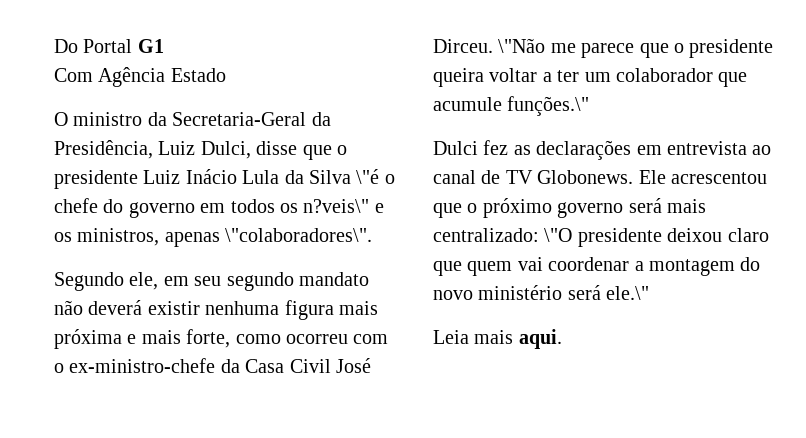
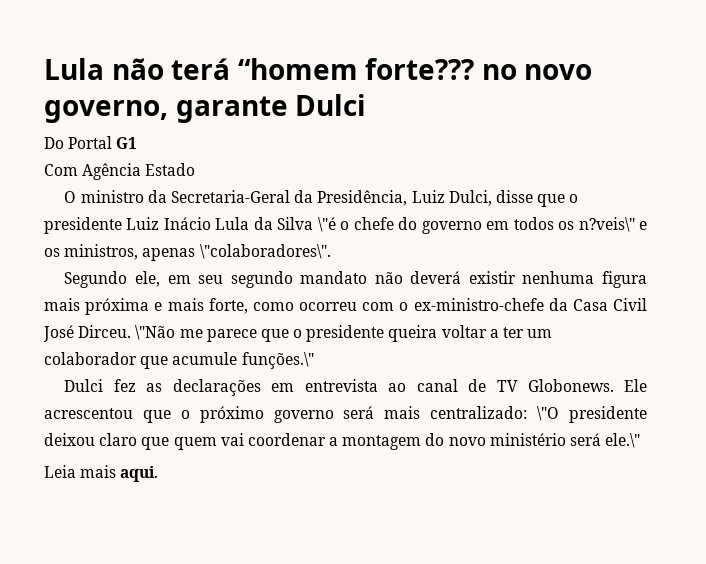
+ Lula não terá “homem forte??? no novo governo, garante Dulci

